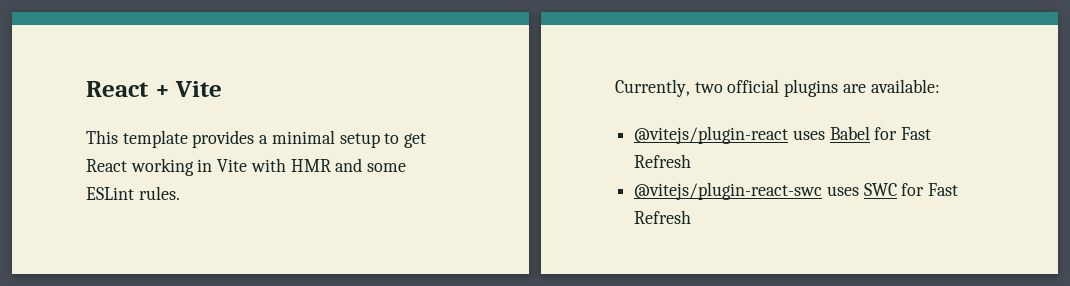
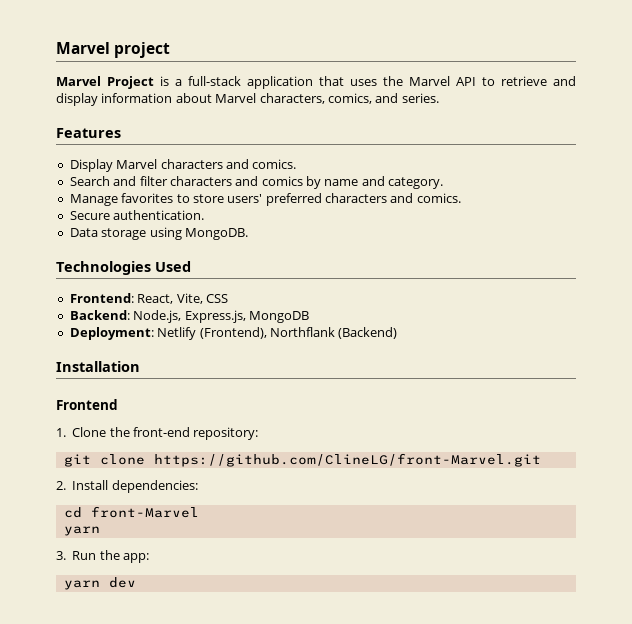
- React + Vite
- This template provides a minimal setup to get React working in Vite with HMR and some ESLint rules.
- Currently, two official plugins are available:
- @vitejs/plugin-react uses Babel for Fast Refresh
- @vitejs/plugin-react-swc uses SWC for Fast Refresh
+ Marvel project
+ Marvel Project is a full-stack application that uses the Marvel API to retrieve and display information about Marvel characters, comics, and series.
+ Features
+ Display Marvel characters and comics.
+ Search and filter characters and comics by name and category.
+ Manage favorites to store users' preferred characters and comics.
+ Secure authentication.
+ Data storage using MongoDB.
+ Technologies Used
+ Frontend: React, Vite, CSS
+ Backend: Node.js, Express.js, MongoDB
+ Deployment: Netlify (Frontend), Northflank (Backend)
+ Installation
+ Frontend
+ 1. Clone the front-end repository:
+ git clone https://github.com/ClineLG/front-Marvel.git
+ 2. Install dependencies:
+ cd front-Marvel
+ yarn
+ 3. Run the app:
+ yarn dev

